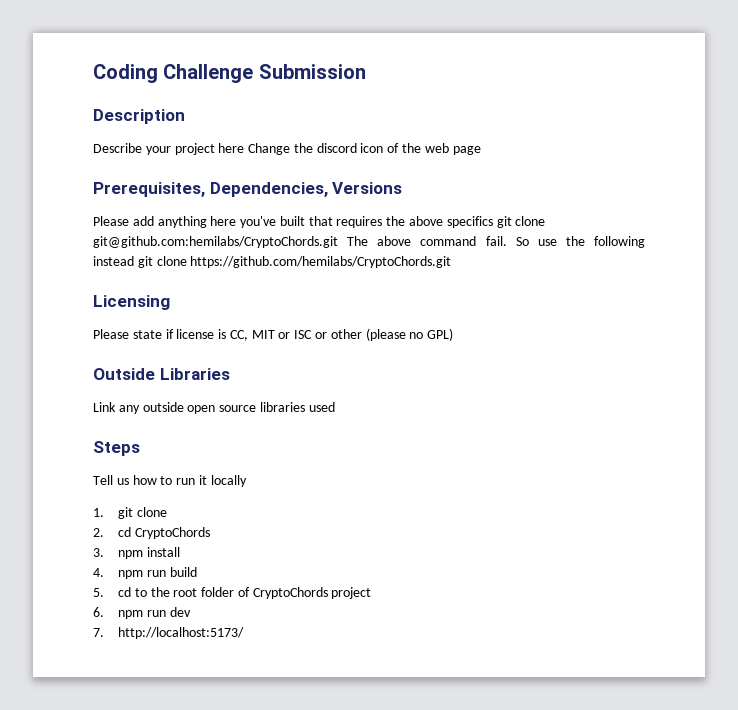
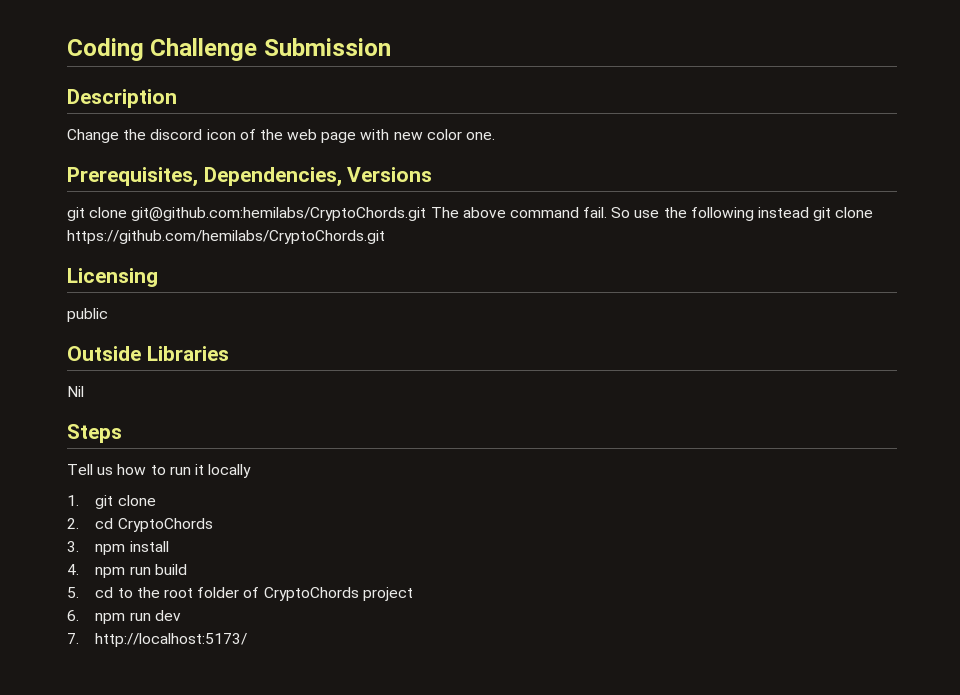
- Describe your project here Change the discord icon of the web page
+ Change the discord icon of the web page with new color one.
- Please add anything here you've built that requires the above specifics git clone git@github.com:hemilabs/CryptoChords.git The above command fail.
+ git clone git@github.com:hemilabs/CryptoChords.git The above command fail.
- Please state if license is CC, MIT or ISC or other (please no GPL)
+ public
  Outside Libraries
- Link any outside open source libraries used
+ Nil

